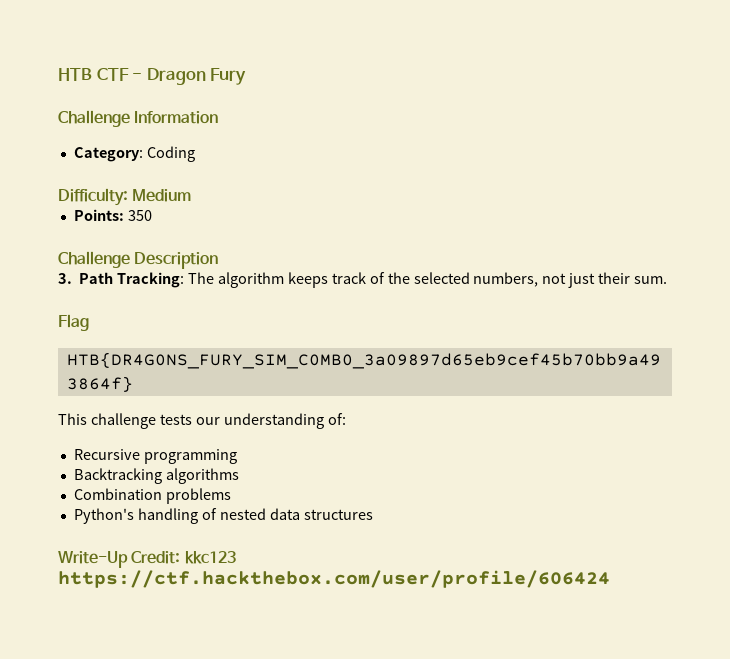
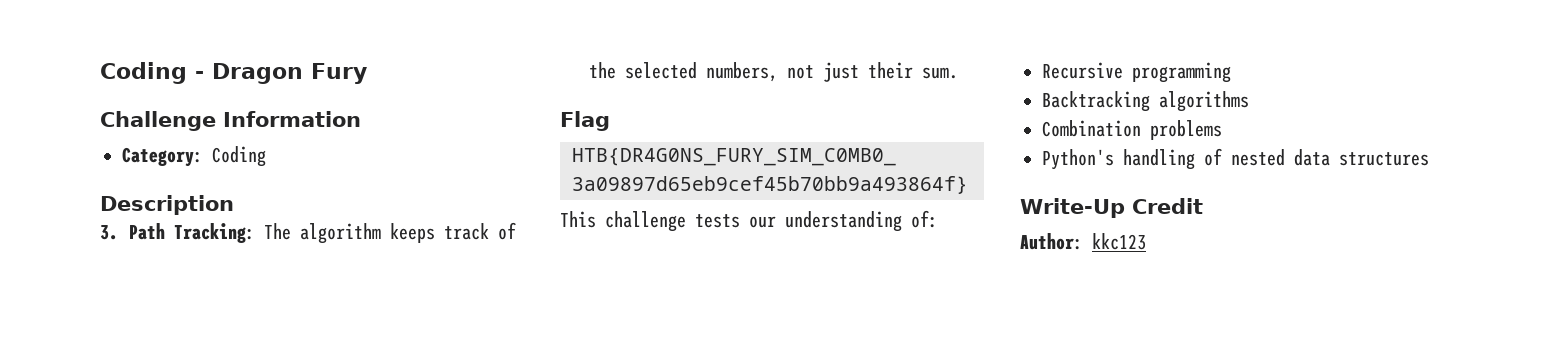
- HTB CTF - Dragon Fury
+ Coding - Dragon Fury
- Difficulty: Medium
- Points: 350
- Challenge Description
+ Description
- Write-Up Credit: kkc123 https://ctf.hackthebox.com/user/profile/606424
+ Write-Up Credit
+ Author: kkc123

